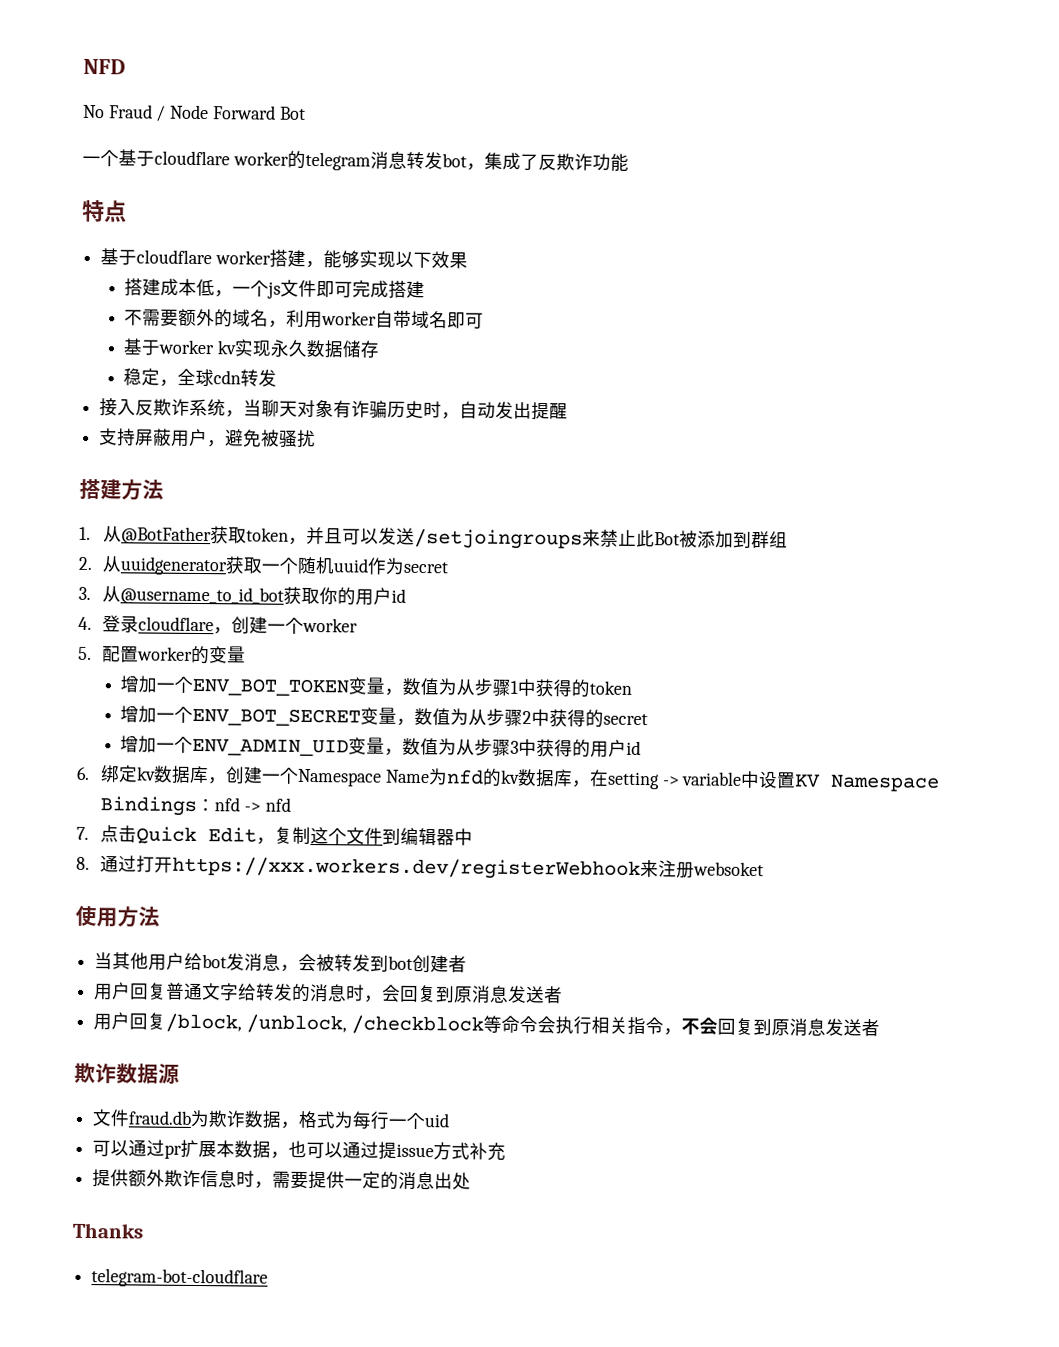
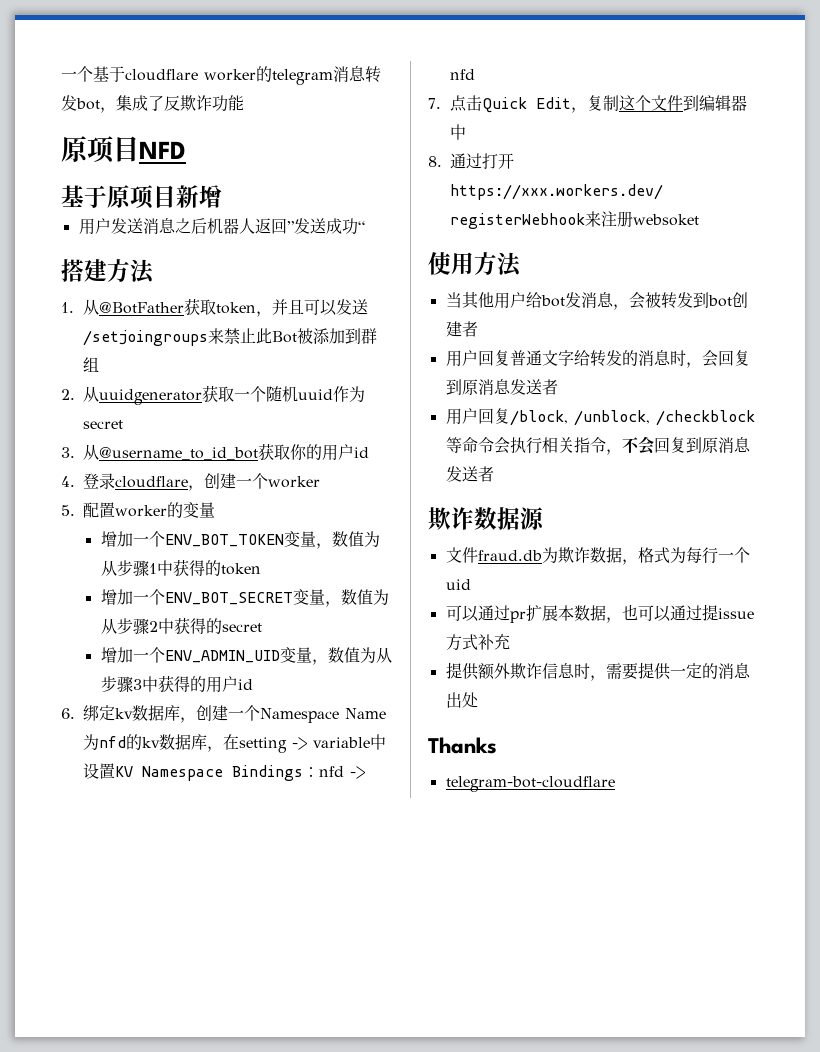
- NFD
- No Fraud / Node Forward Bot
- 特点
- 基于cloudflare worker搭建，能够实现以下效果
- 搭建成本低，一个js文件即可完成搭建
- 不需要额外的域名，利用worker自带域名即可
- 基于worker kv实现永久数据储存
- 稳定，全球cdn转发
- 接入反欺诈系统，当聊天对象有诈骗历史时，自动发出提醒
- 支持屏蔽用户，避免被骚扰
+ 原项目NFD
+ 基于原项目新增
+ 用户发送消息之后机器人返回”发送成功“

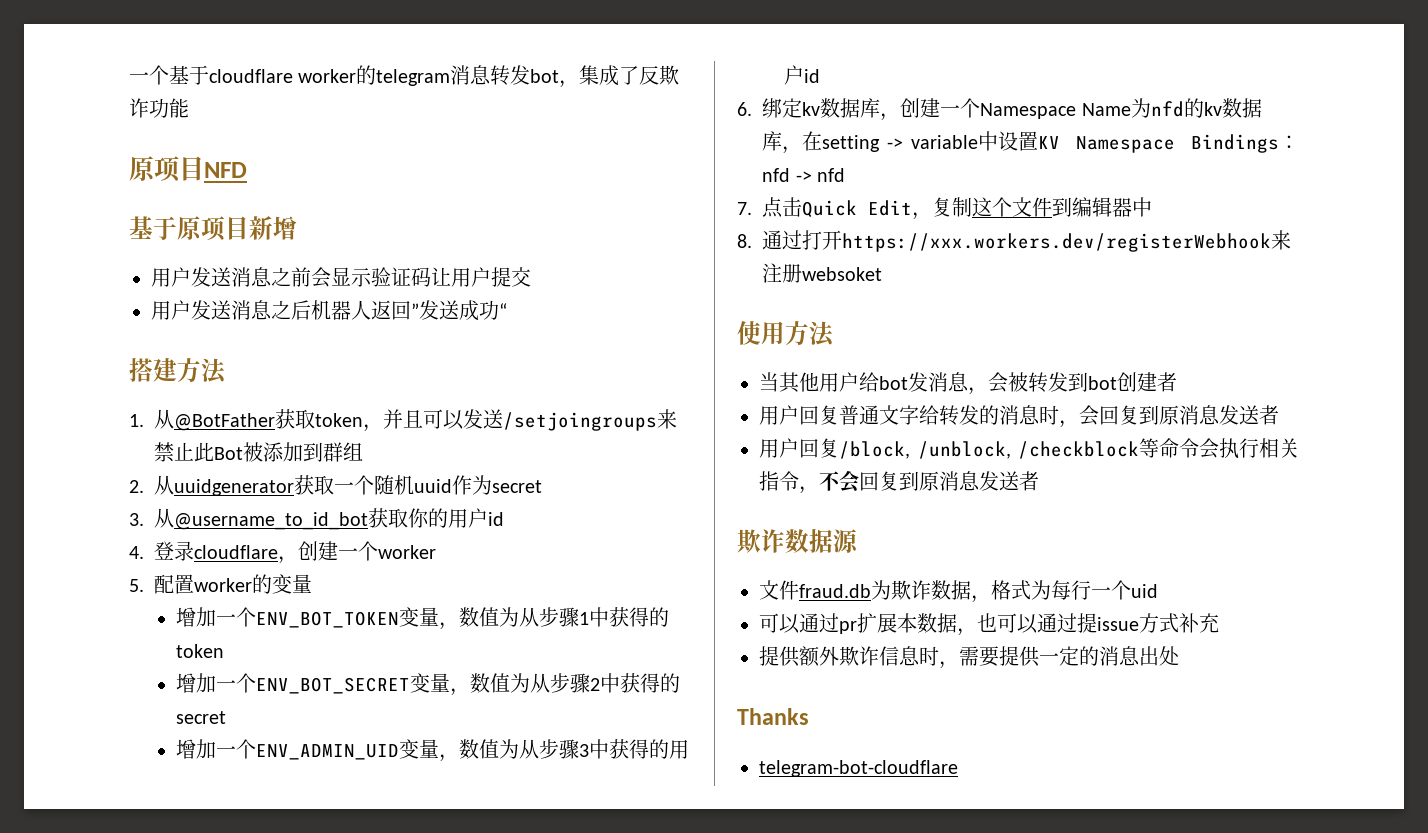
+ 用户发送消息之前会显示验证码让用户提交

